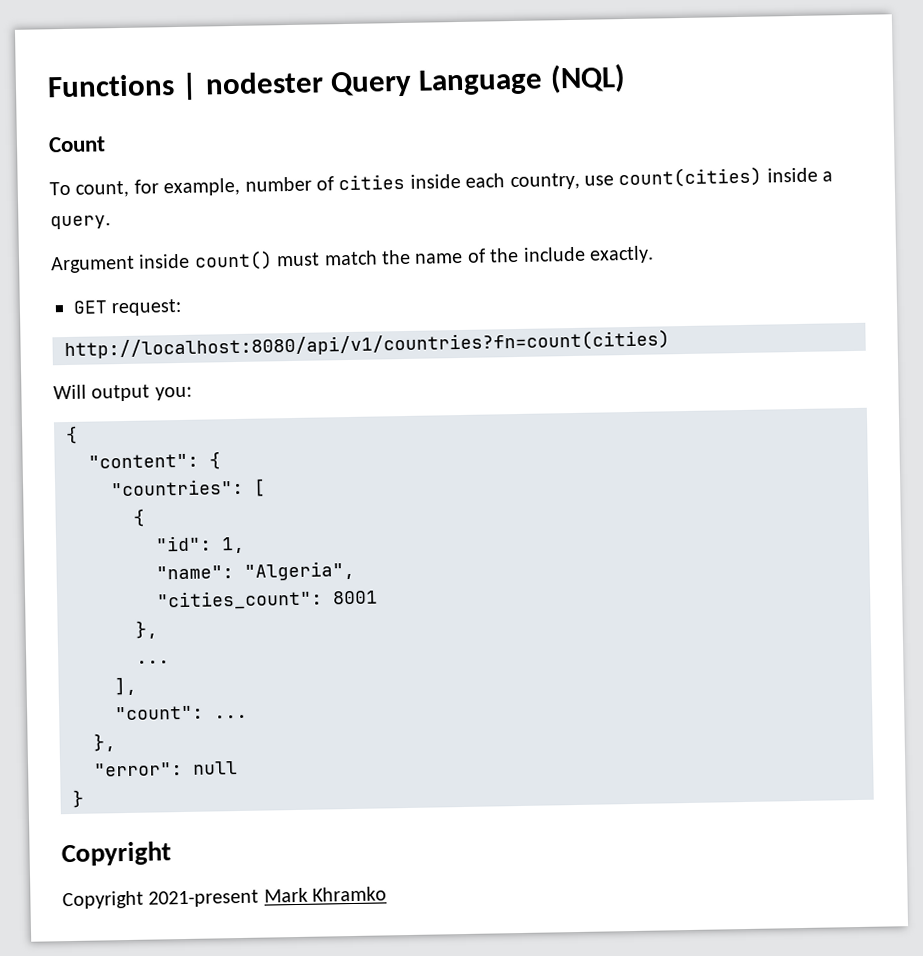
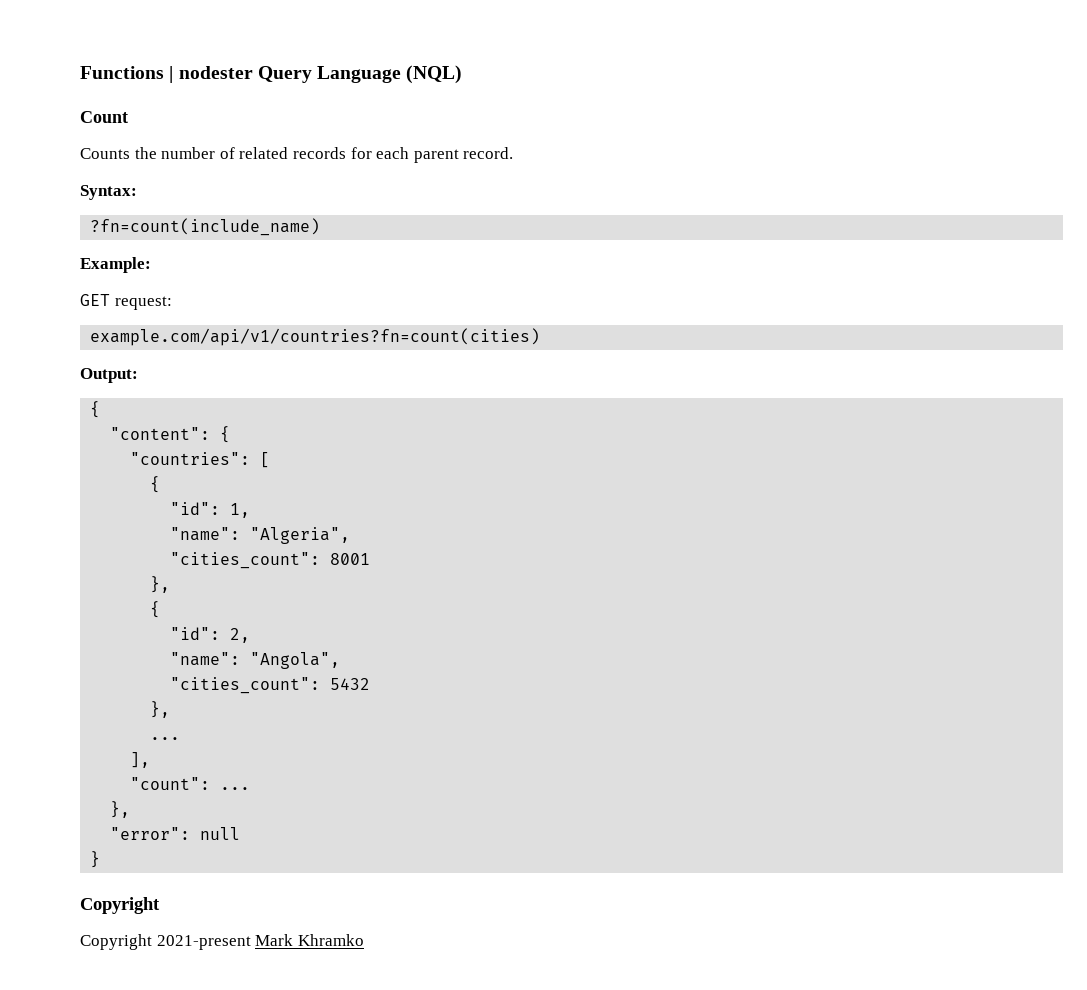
- To count, for example, number of cities inside each country, use count(cities) inside a query.
- Argument inside count() must match the name of the include exactly.
+ Counts the number of related records for each parent record.
+ Syntax:
+ ?fn=count(include_name)
+ Example:
  GET request:
- http://localhost:8080/api/v1/countries?fn=count(cities)
- Will output you:
+ example.com/api/v1/countries?fn=count(cities)
+ Output:
  "cities_count": 8001
+ },
+ {
+ "id": 2,
+ "name": "Angola",
+ "cities_count": 5432

